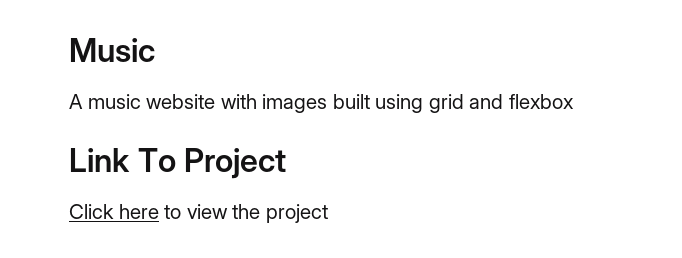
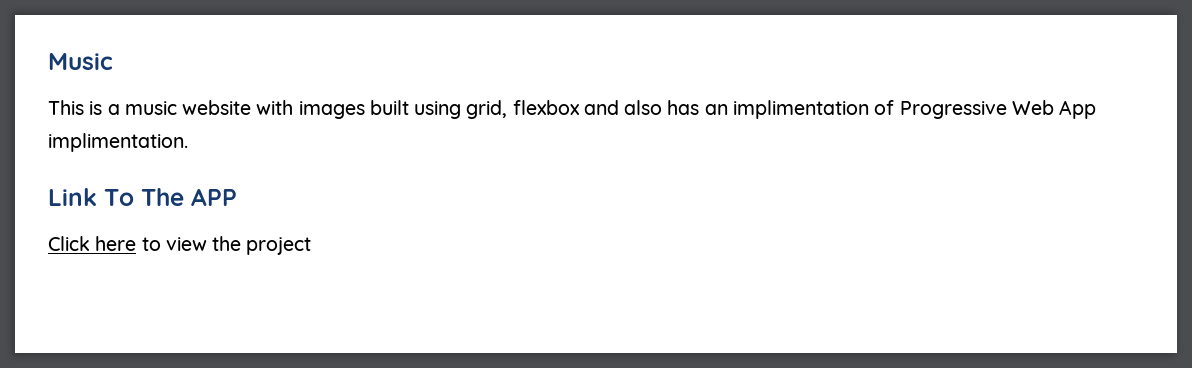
- A music website with images built using grid and flexbox
+ This is a music website with images built using grid, flexbox and also has an implimentation of Progressive Web App implimentation.
- Link To Project
+ Link To The APP

